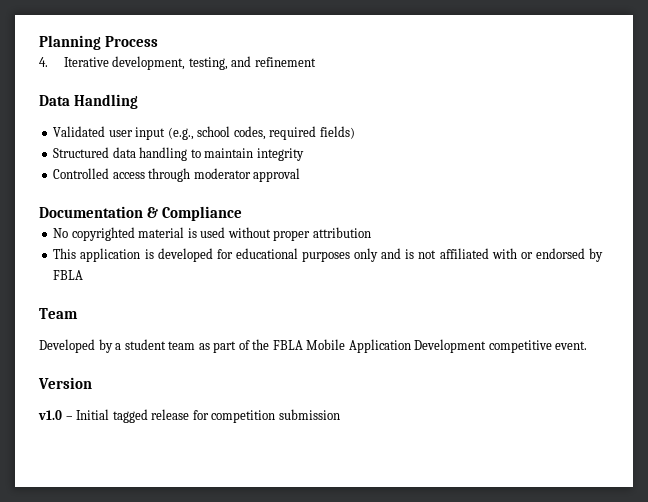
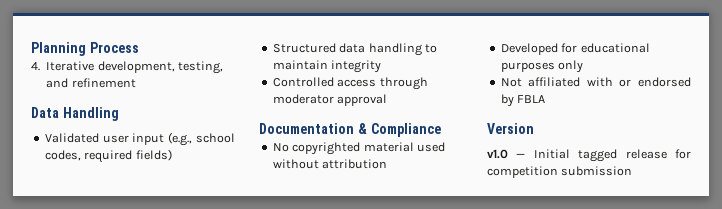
- No copyrighted material is used without proper attribution
+ No copyrighted material used without attribution
- This application is developed for educational purposes only and is not affiliated with or endorsed by FBLA
+ Developed for educational purposes only
+ Not affiliated with or endorsed by FBLA
- Team
- Developed by a student team as part of the FBLA Mobile Application Development competitive event.
- v1.0 – Initial tagged release for competition submission
+ v1.0 — Initial tagged release for competition submission

